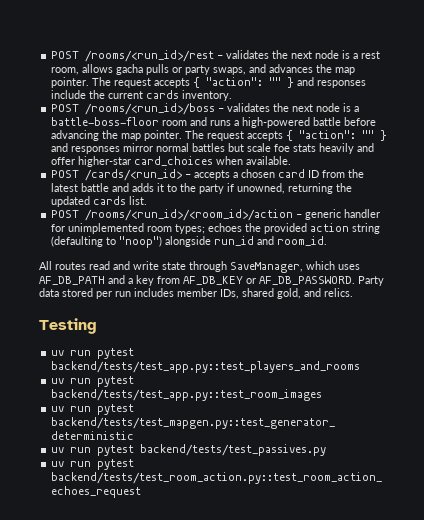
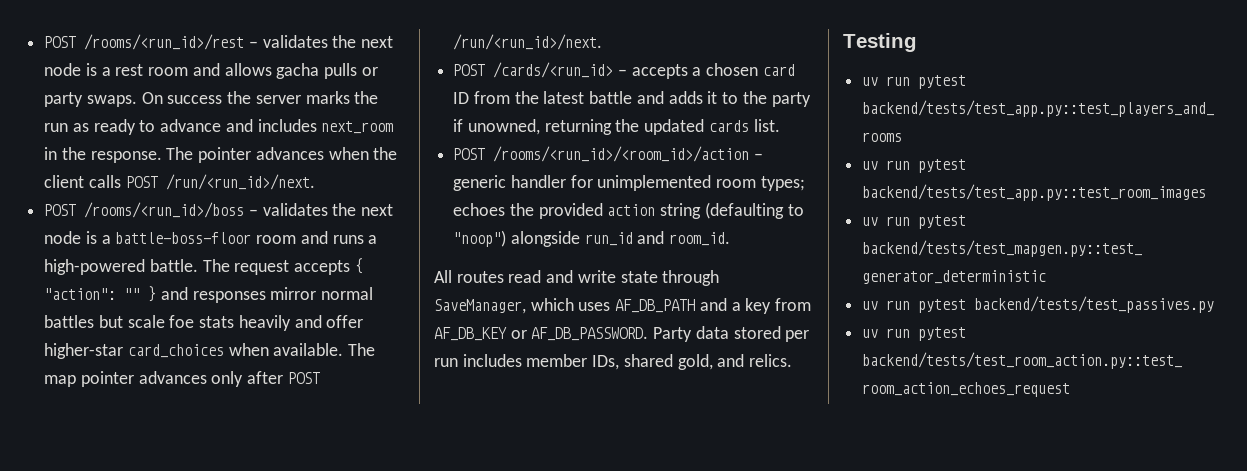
- POST /rooms/<run_id>/rest – validates the next node is a rest room, allows gacha pulls or party swaps, and advances the map pointer. The request accepts { "action": "" } and responses include the current cards inventory.
+ POST /rooms/<run_id>/rest – validates the next node is a rest room and allows gacha pulls or party swaps. On success the server marks the run as ready to advance and includes next_room in the response. The pointer advances when the client calls POST /run/<run_id>/next.
- POST /rooms/<run_id>/boss – validates the next node is a battle-boss-floor room and runs a high-powered battle before advancing the map pointer.
+ POST /rooms/<run_id>/boss – validates the next node is a battle-boss-floor room and runs a high-powered battle.
+ The map pointer advances only after POST /run/<run_id>/next.

